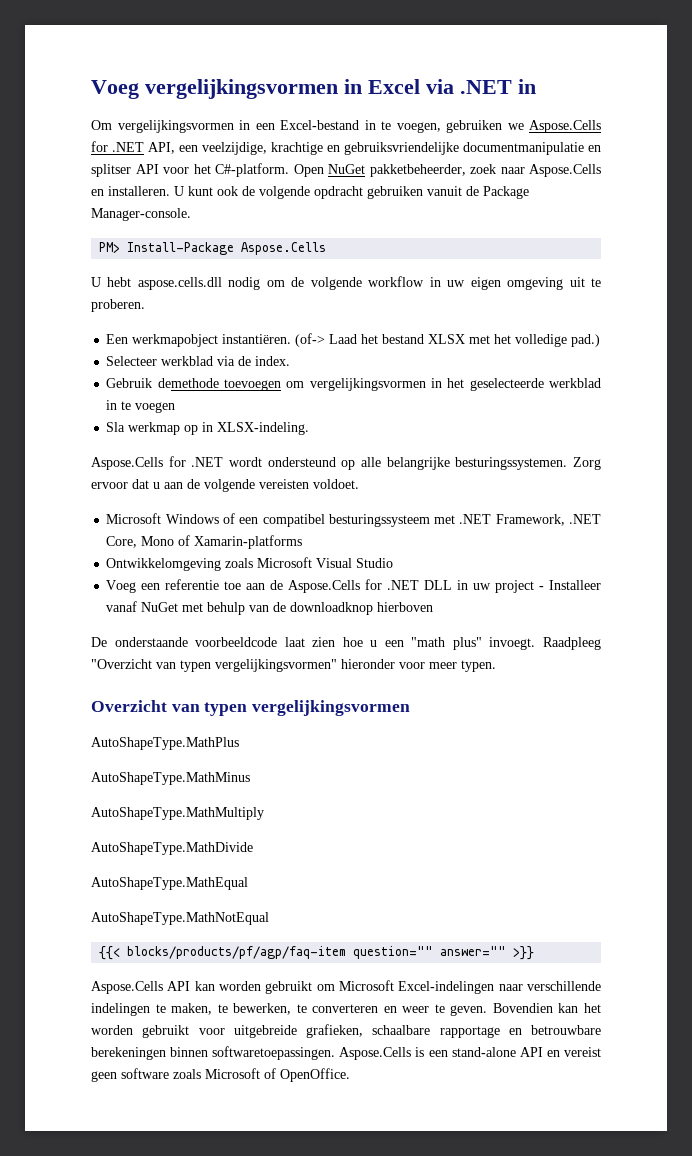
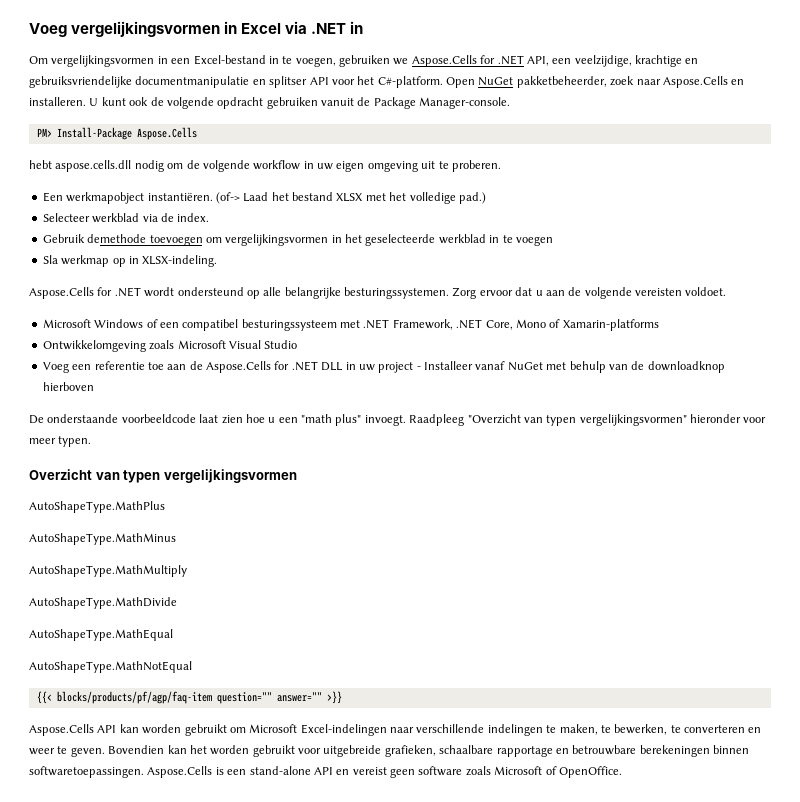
- U hebt aspose.cells.dll nodig om de volgende workflow in uw eigen omgeving uit te proberen.
+ hebt aspose.cells.dll nodig om de volgende workflow in uw eigen omgeving uit te proberen.

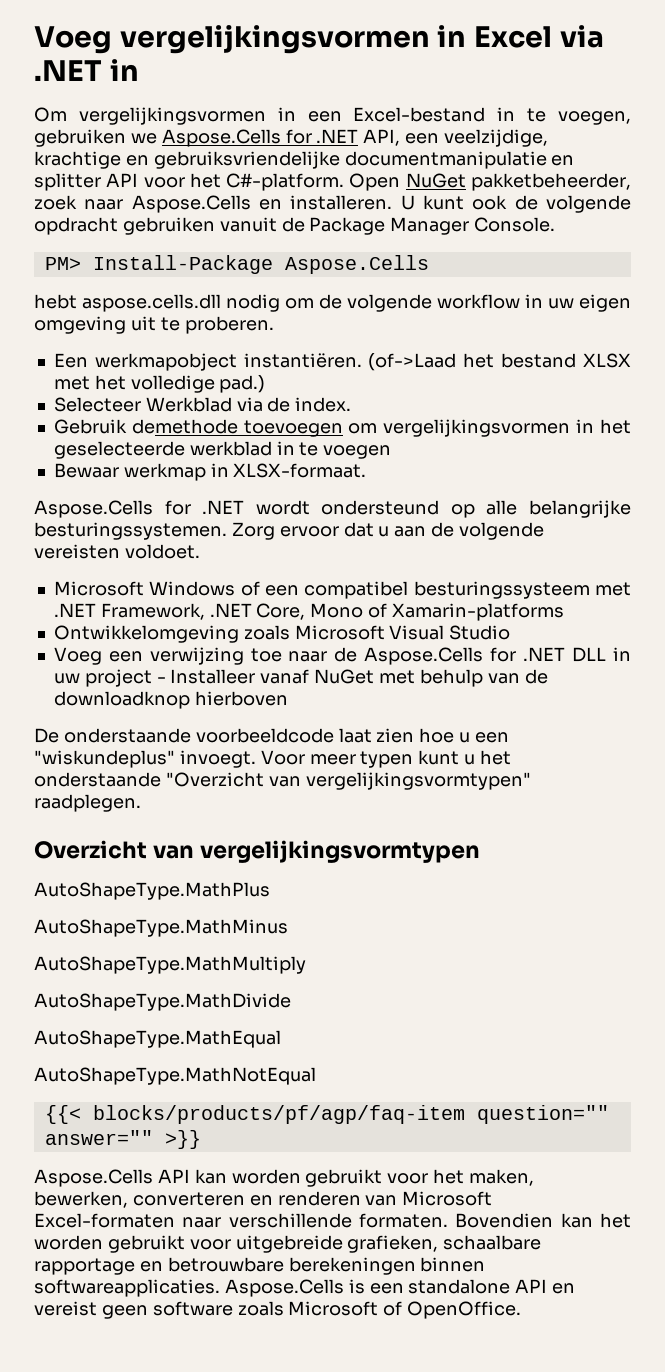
- Om vergelijkingsvormen in een Excel-bestand in te voegen, gebruiken we Aspose.Cells for .NET API, een veelzijdige, krachtige en gebruiksvriendelijke documentmanipulatie en splitser API voor het C#-platform.
+ Om vergelijkingsvormen in een Excel-bestand in te voegen, gebruiken we Aspose.Cells for .NET API, een veelzijdige, krachtige en gebruiksvriendelijke documentmanipulatie en splitter API voor het C#-platform.
- U kunt ook de volgende opdracht gebruiken vanuit de Package Manager-console.
+ U kunt ook de volgende opdracht gebruiken vanuit de Package Manager Console.
- (of-> Laad het bestand XLSX met het volledige pad.)
+ (of->Laad het bestand XLSX met het volledige pad.)
- Selecteer werkblad via de index.
+ Selecteer Werkblad via de index.
- Sla werkmap op in XLSX-indeling.
+ Bewaar werkmap in XLSX-formaat.
- Voeg een referentie toe aan de Aspose.Cells for .NET DLL in uw project - Installeer vanaf NuGet met behulp van de downloadknop hierboven
+ Voeg een verwijzing toe naar de Aspose.Cells for .NET DLL in uw project - Installeer vanaf NuGet met behulp van de downloadknop hierboven
- De onderstaande voorbeeldcode laat zien hoe u een "math plus" invoegt. Raadpleeg "Overzicht van typen vergelijkingsvormen" hieronder voor meer typen.
+ De onderstaande voorbeeldcode laat zien hoe u een "wiskundeplus" invoegt. Voor meer typen kunt u het onderstaande "Overzicht van vergelijkingsvormtypen" raadplegen.
- Overzicht van typen vergelijkingsvormen
+ Overzicht van vergelijkingsvormtypen
- Aspose.Cells API kan worden gebruikt om Microsoft Excel-indelingen naar verschillende indelingen te maken, te bewerken, te converteren en weer te geven.
+ Aspose.Cells API kan worden gebruikt voor het maken, bewerken, converteren en renderen van Microsoft Excel-formaten naar verschillende formaten.
- Bovendien kan het worden gebruikt voor uitgebreide grafieken, schaalbare rapportage en betrouwbare berekeningen binnen softwaretoepassingen.
+ Bovendien kan het worden gebruikt voor uitgebreide grafieken, schaalbare rapportage en betrouwbare berekeningen binnen softwareapplicaties.
- Aspose.Cells is een stand-alone API en vereist geen software zoals Microsoft of OpenOffice.
+ Aspose.Cells is een standalone API en vereist geen software zoals Microsoft of OpenOffice.

